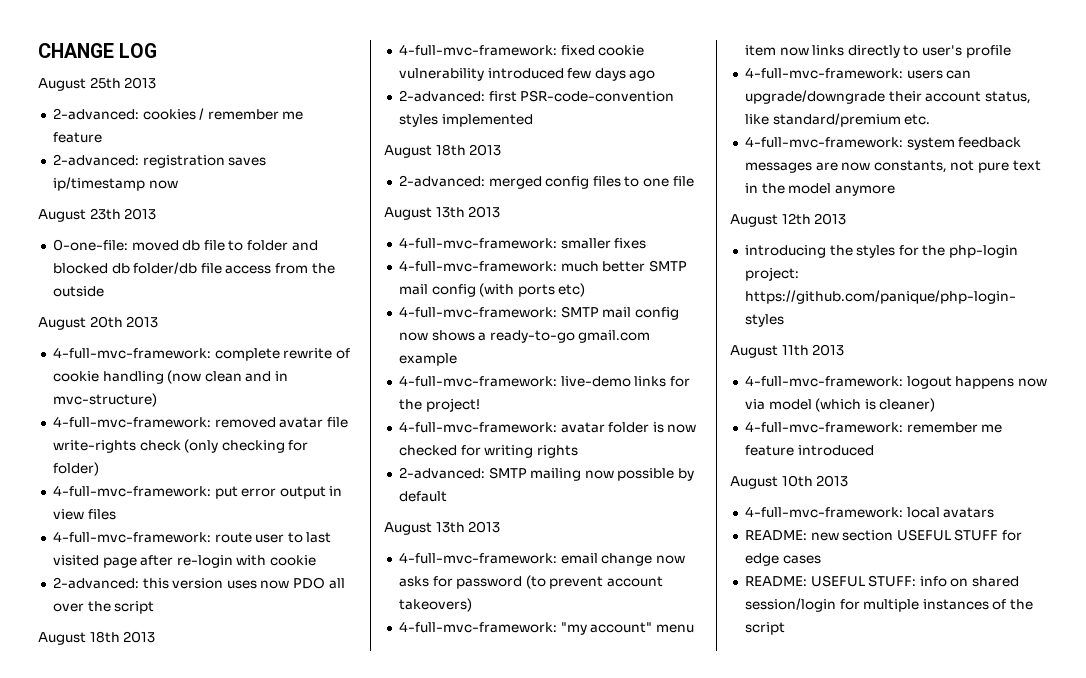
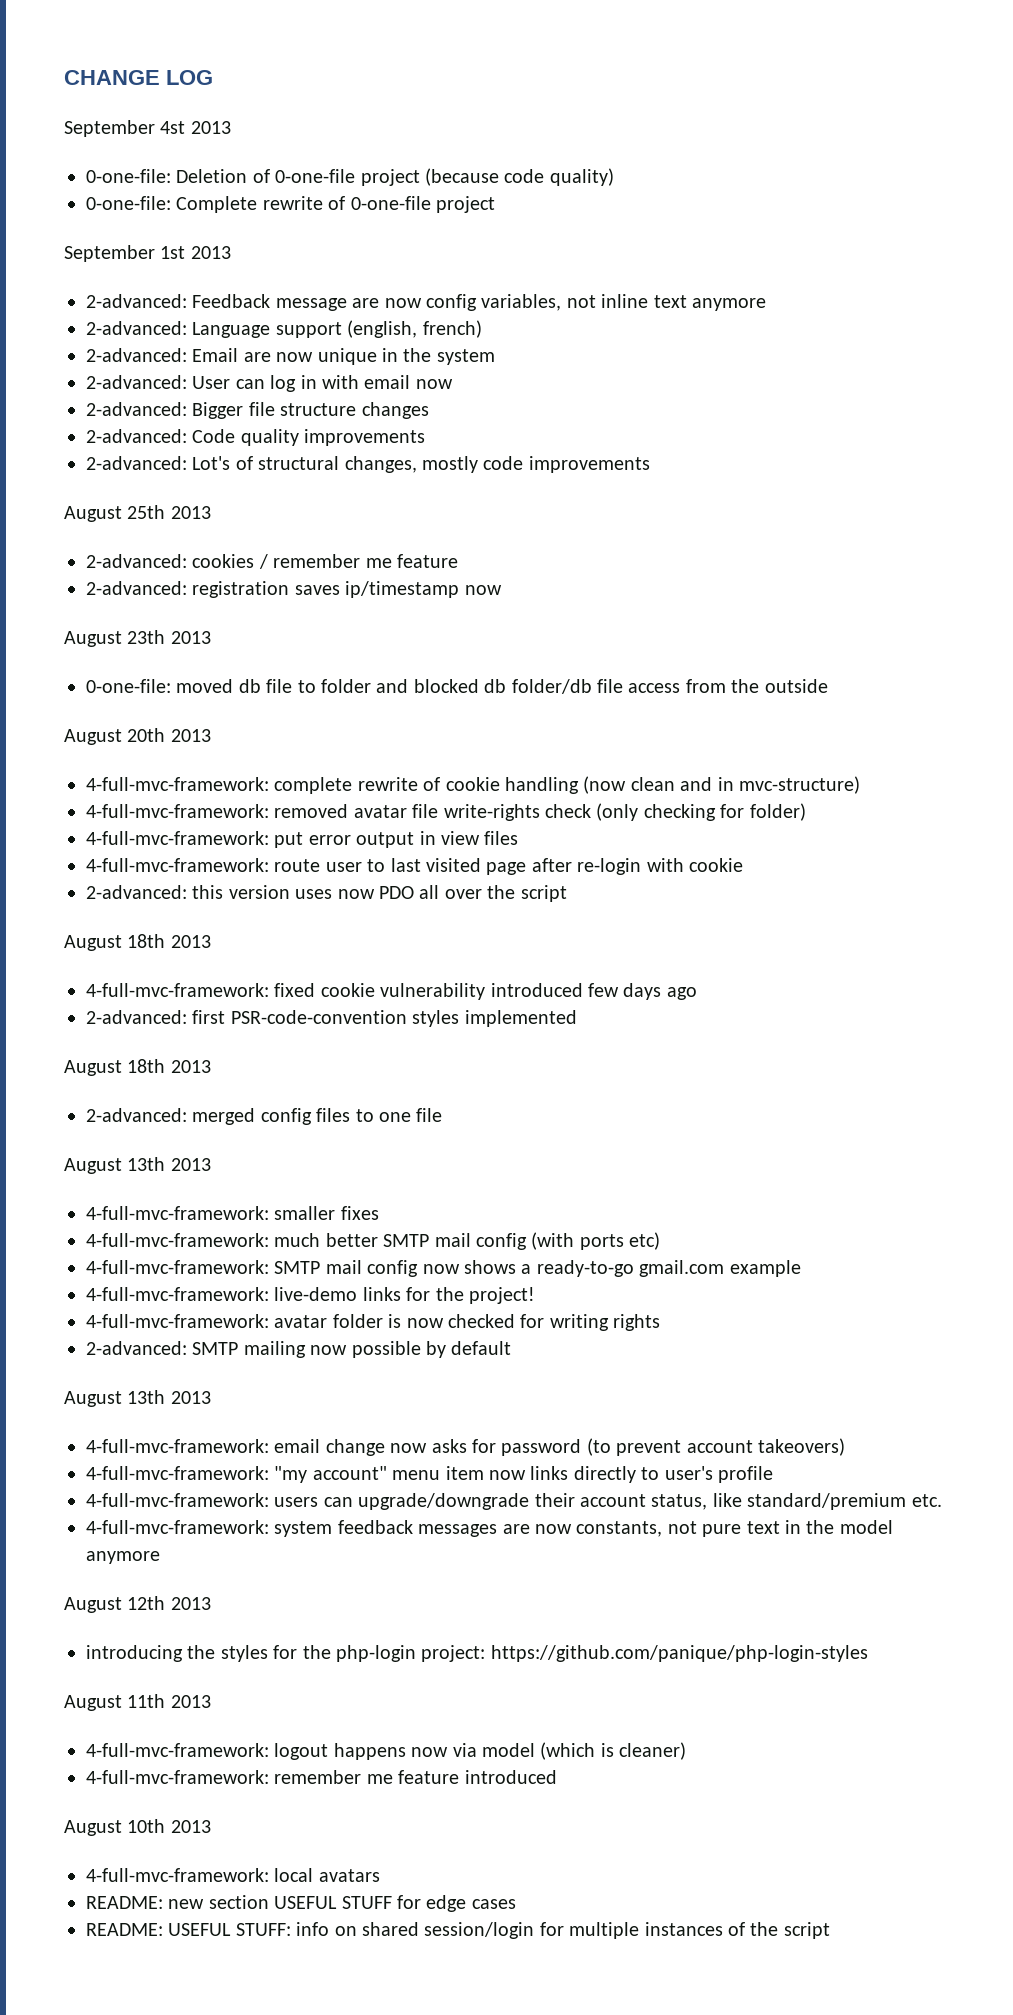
+ September 4st 2013
+ 0-one-file: Deletion of 0-one-file project (because code quality)
+ 0-one-file: Complete rewrite of 0-one-file project
+ September 1st 2013
+ 2-advanced: Feedback message are now config variables, not inline text anymore
+ 2-advanced: Language support (english, french)
+ 2-advanced: Email are now unique in the system
+ 2-advanced: User can log in with email now
+ 2-advanced: Bigger file structure changes
+ 2-advanced: Code quality improvements
+ 2-advanced: Lot's of structural changes, mostly code improvements

